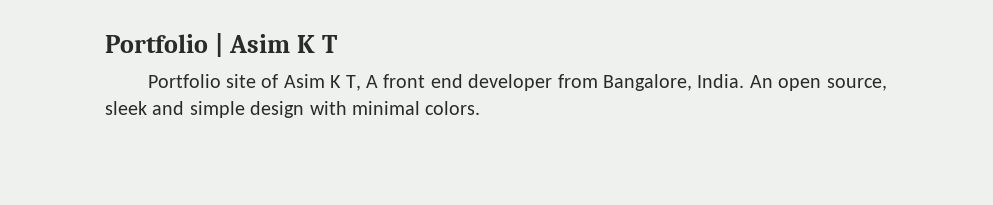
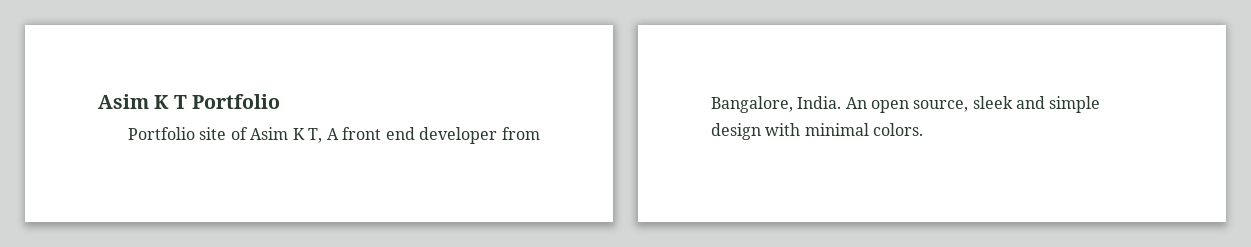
- Portfolio | Asim K T
+ Asim K T Portfolio

